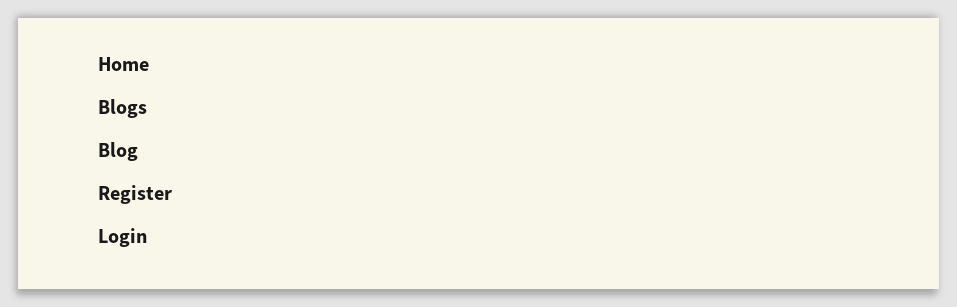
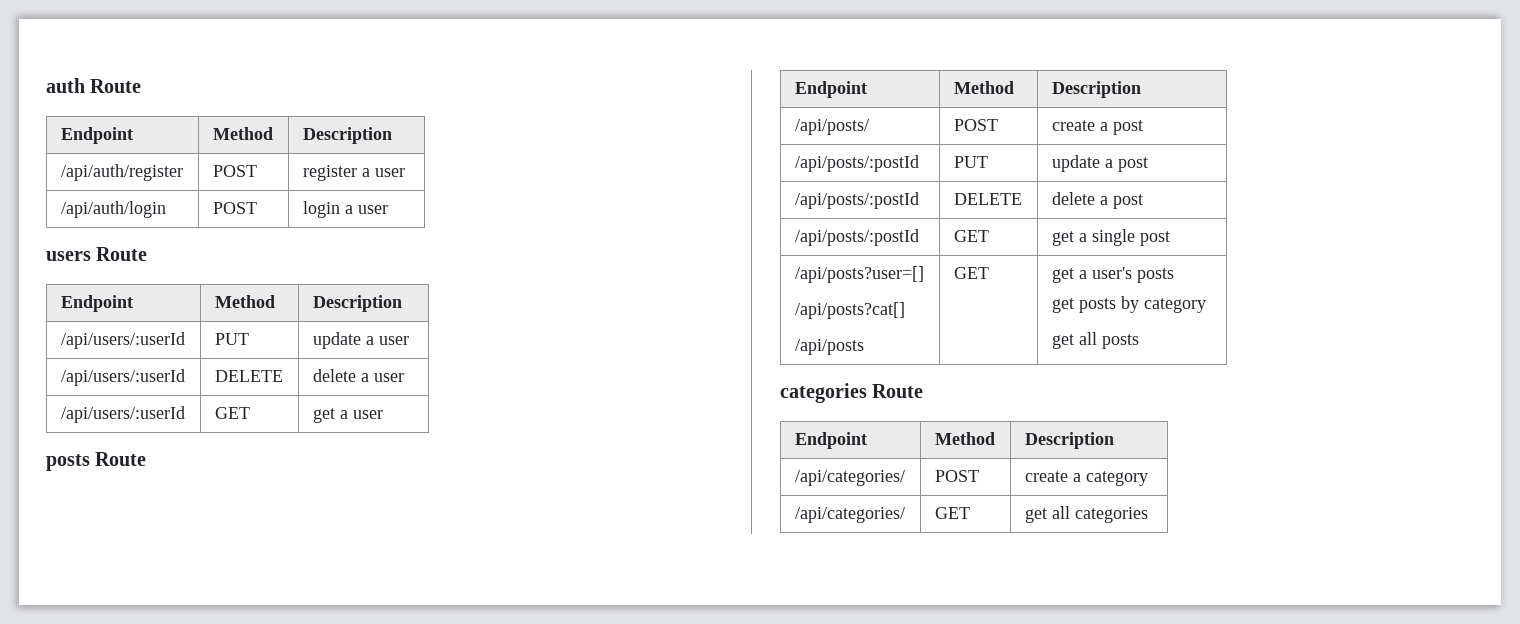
- Home
- Blogs
- Blog
- Register
- Login
+ auth Route
+ Endpoint | Method | Description
+ /api/auth/register | POST | register a user
+ /api/auth/login | POST | login a user
+ users Route
+ Endpoint | Method | Description
+ /api/users/:userId | PUT | update a user
+ /api/users/:userId | DELETE | delete a user
+ /api/users/:userId | GET | get a user
+ posts Route
+ Endpoint | Method | Description
+ /api/posts/ | POST | create a post
+ /api/posts/:postId | PUT | update a post
+ /api/posts/:postId | DELETE | delete a post
+ /api/posts/:postId | GET | get a single post
+ /api/posts?user=[]
+ /api/posts?cat[]
+ /api/posts | GET | get a user's posts
+ get posts by category
+ get all posts
+ categories Route
+ Endpoint | Method | Description
+ /api/categories/ | POST | create a category
+ /api/categories/ | GET | get all categories

